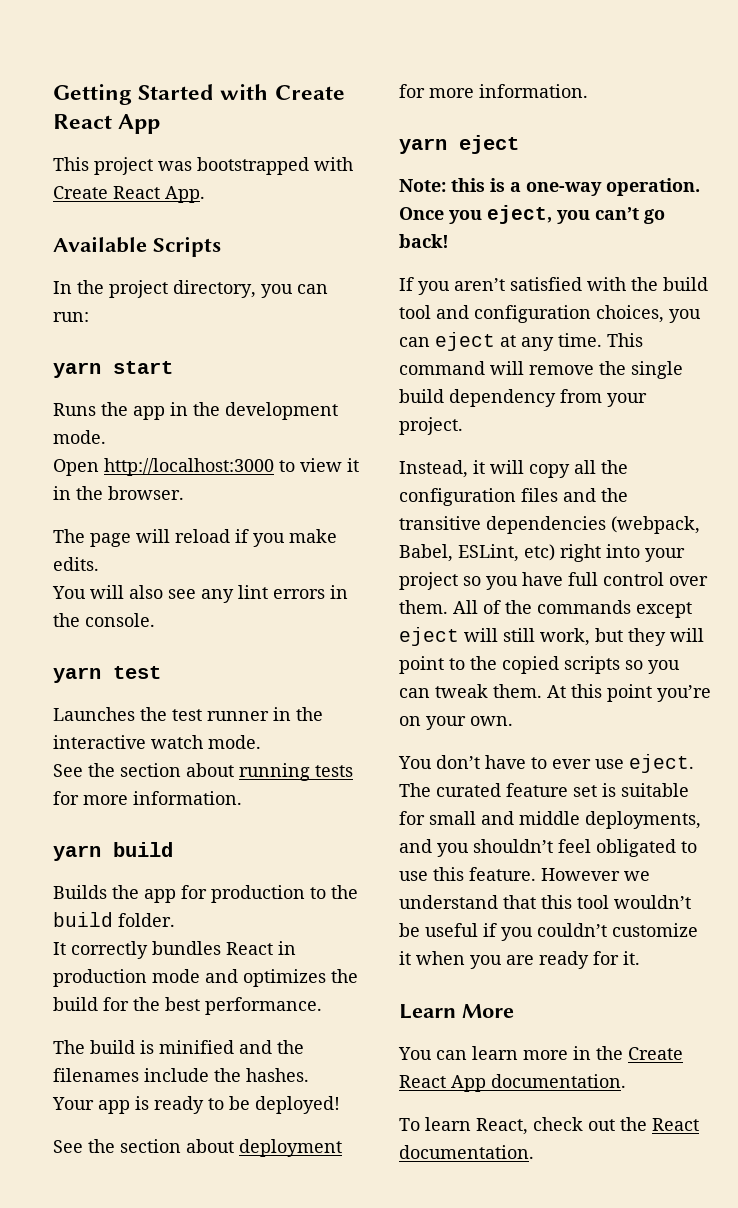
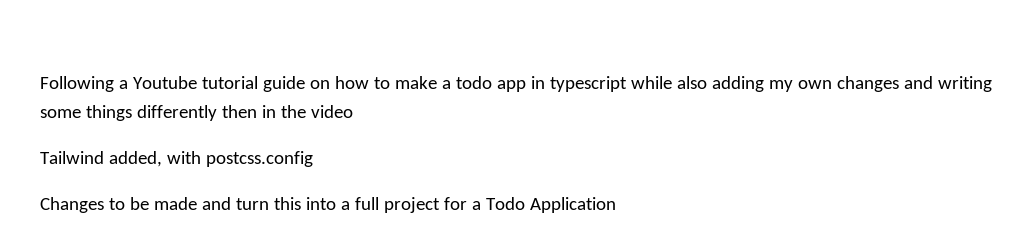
- Getting Started with Create React App
- This project was bootstrapped with Create React App.
- Available Scripts
- In the project directory, you can run:
- yarn start
- Runs the app in the development mode.
- Open http://localhost:3000 to view it in the browser.
- The page will reload if you make edits.
- You will also see any lint errors in the console.
- yarn test
- Launches the test runner in the interactive watch mode.
- See the section about running tests for more information.
- yarn build
- Builds the app for production to the build folder.
- It correctly bundles React in production mode and optimizes the build for the best performance.
- The build is minified and the filenames include the hashes.
- Your app is ready to be deployed!
- See the section about deployment for more information.
- yarn eject
- Note: this is a one-way operation. Once you eject, you can’t go back!
- If you aren’t satisfied with the build tool and configuration choices, you can eject at any time. This command will remove the single build dependency from your project.
- Instead, it will copy all the configuration files and the transitive dependencies (webpack, Babel, ESLint, etc) right into your project so you have full control over them. All of the commands except eject will still work, but they will point to the copied scripts so you can tweak them. At this point you’re on your own.
- You don’t have to ever use eject. The curated feature set is suitable for small and middle deployments, and you shouldn’t feel obligated to use this feature. However we understand that this tool wouldn’t be useful if you couldn’t customize it when you are ready for it.
- Learn More
- You can learn more in the Create React App documentation.
- To learn React, check out the React documentation.
+ Following a Youtube tutorial guide on how to make a todo app in typescript while also adding my own changes and writing some things differently then in the video
+ Tailwind added, with postcss.config
+ Changes to be made and turn this into a full project for a Todo Application

